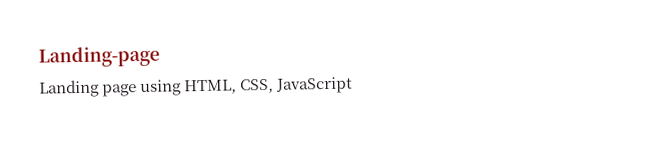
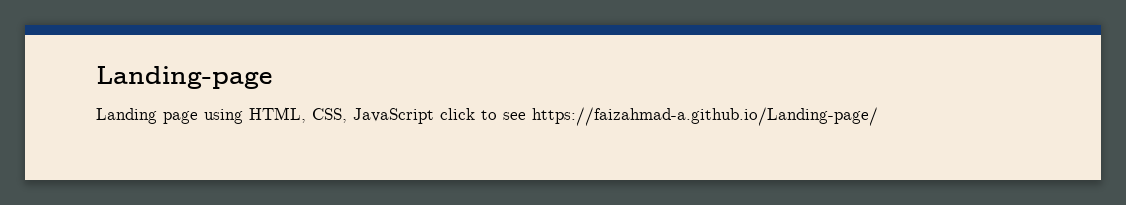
- Landing page using HTML, CSS, JavaScript
+ Landing page using HTML, CSS, JavaScript click to see https://faizahmad-a.github.io/Landing-page/

